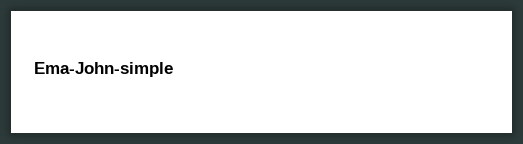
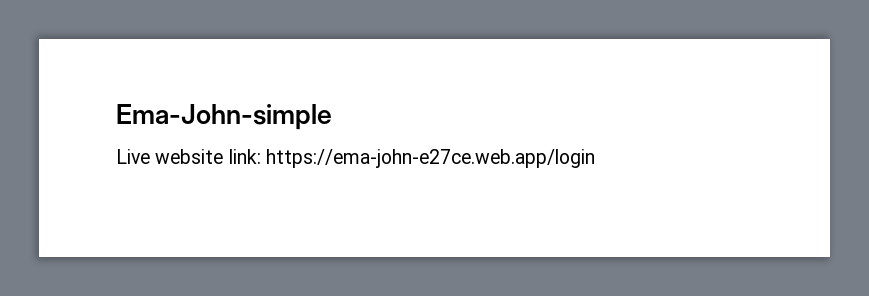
+ Live website link: https://ema-john-e27ce.web.app/login

